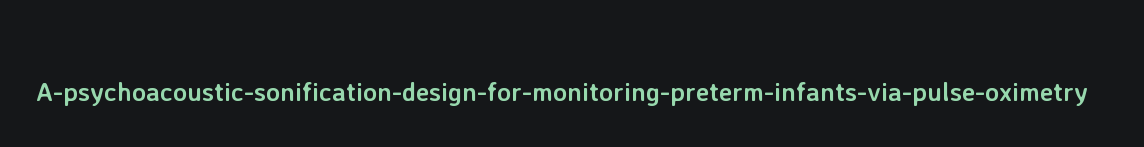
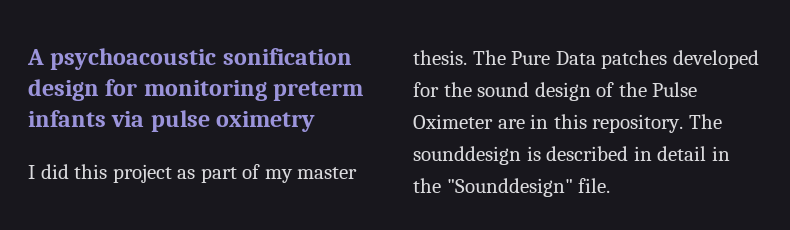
- A-psychoacoustic-sonification-design-for-monitoring-preterm-infants-via-pulse-oximetry
+ A psychoacoustic sonification design for monitoring preterm infants via pulse oximetry
+ I did this project as part of my master thesis. The Pure Data patches developed for the sound design of the Pulse Oximeter are in this repository. The sounddesign is described in detail in the "Sounddesign" file.

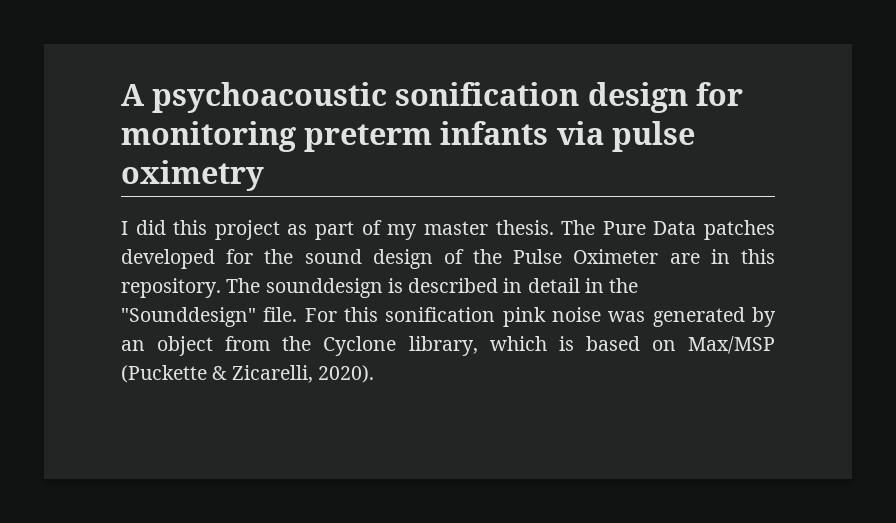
+ For this sonification pink noise was generated by an object from the Cyclone library, which is based on Max/MSP (Puckette & Zicarelli, 2020).

